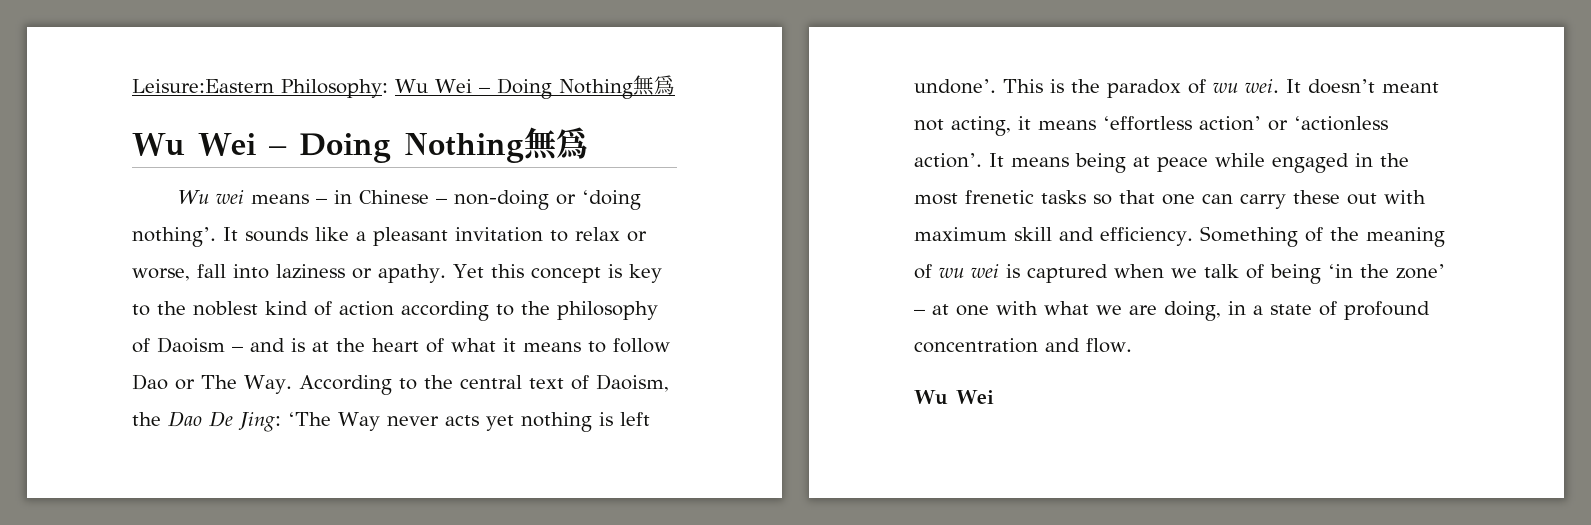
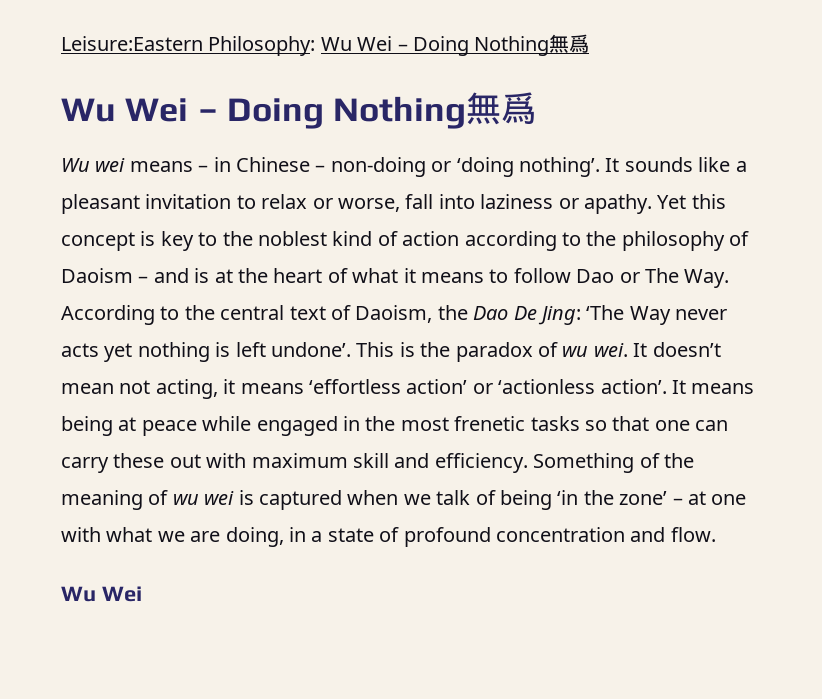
- It doesn’t meant not acting, it means ‘effortless action’ or ‘actionless action’.
+ It doesn’t mean not acting, it means ‘effortless action’ or ‘actionless action’.

